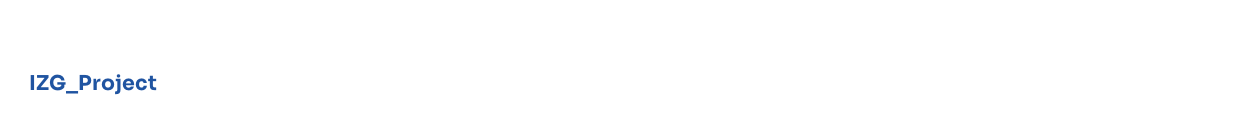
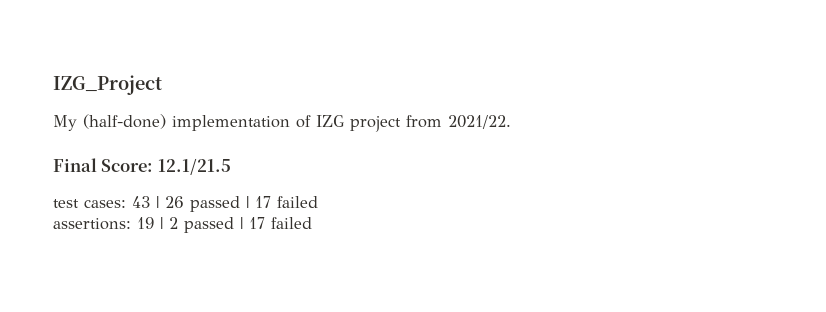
+ My (half-done) implementation of IZG project from 2021/22.
+ Final Score: 12.1/21.5
+ test cases: 43 | 26 passed | 17 failed
+ assertions: 19 | 2 passed | 17 failed

